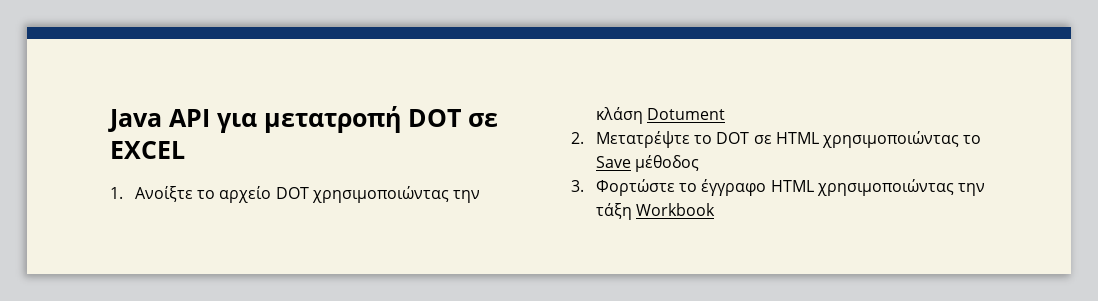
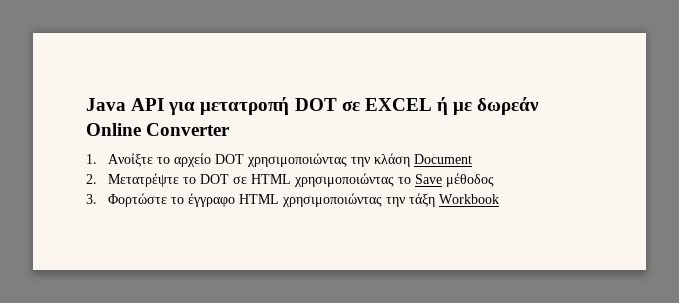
- Java API για μετατροπή DOT σε EXCEL
+ Java API για μετατροπή DOT σε EXCEL ή με δωρεάν Online Converter
- 1. Ανοίξτε το αρχείο DOT χρησιμοποιώντας την κλάση Dotument
+ 1. Ανοίξτε το αρχείο DOT χρησιμοποιώντας την κλάση Document

